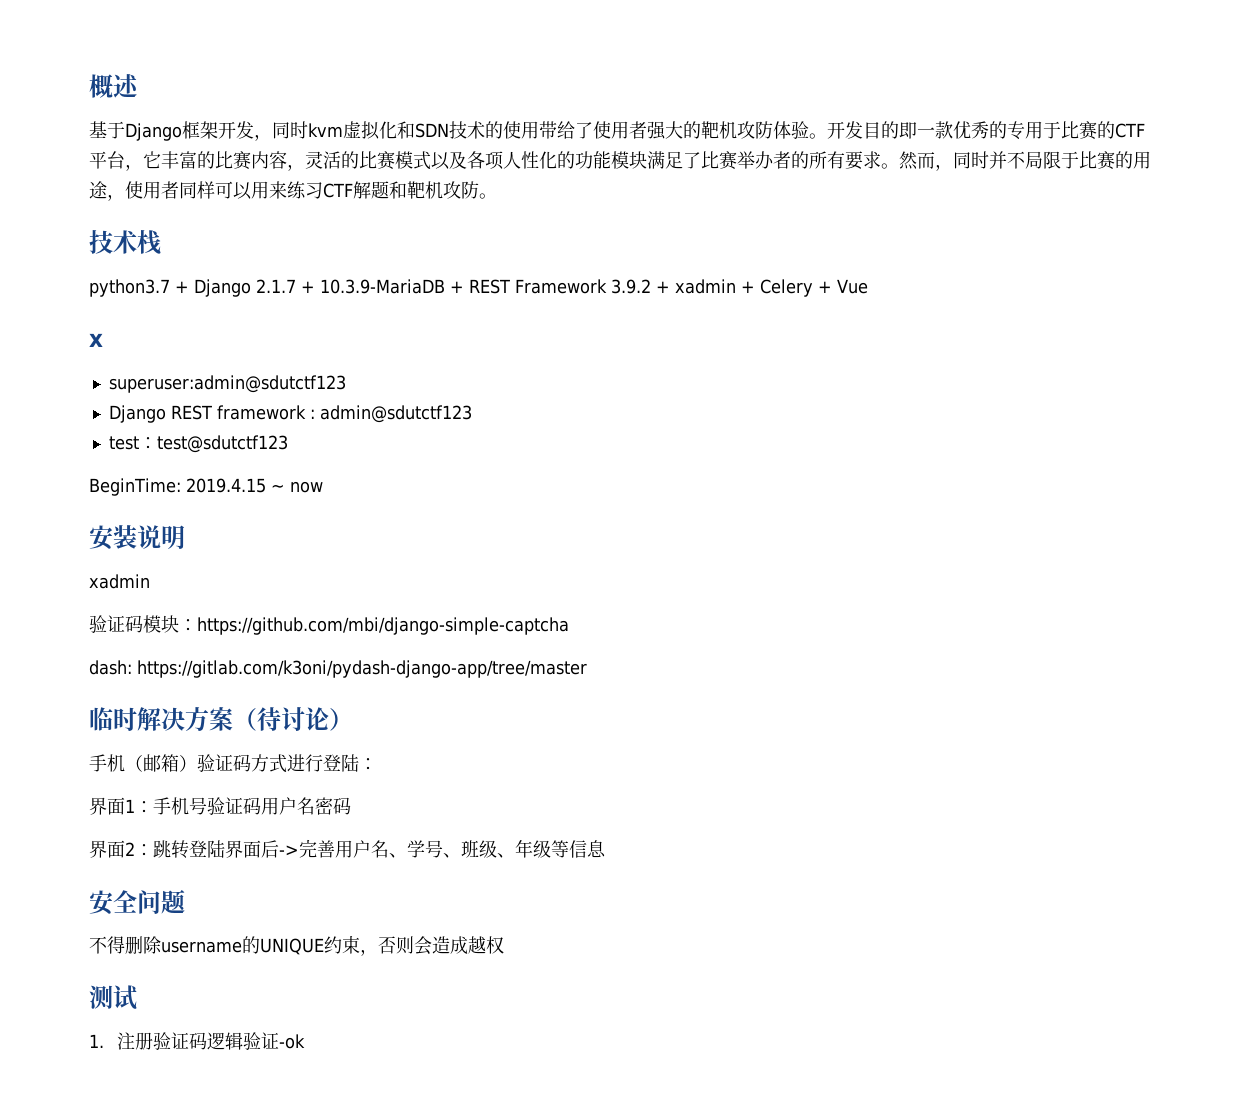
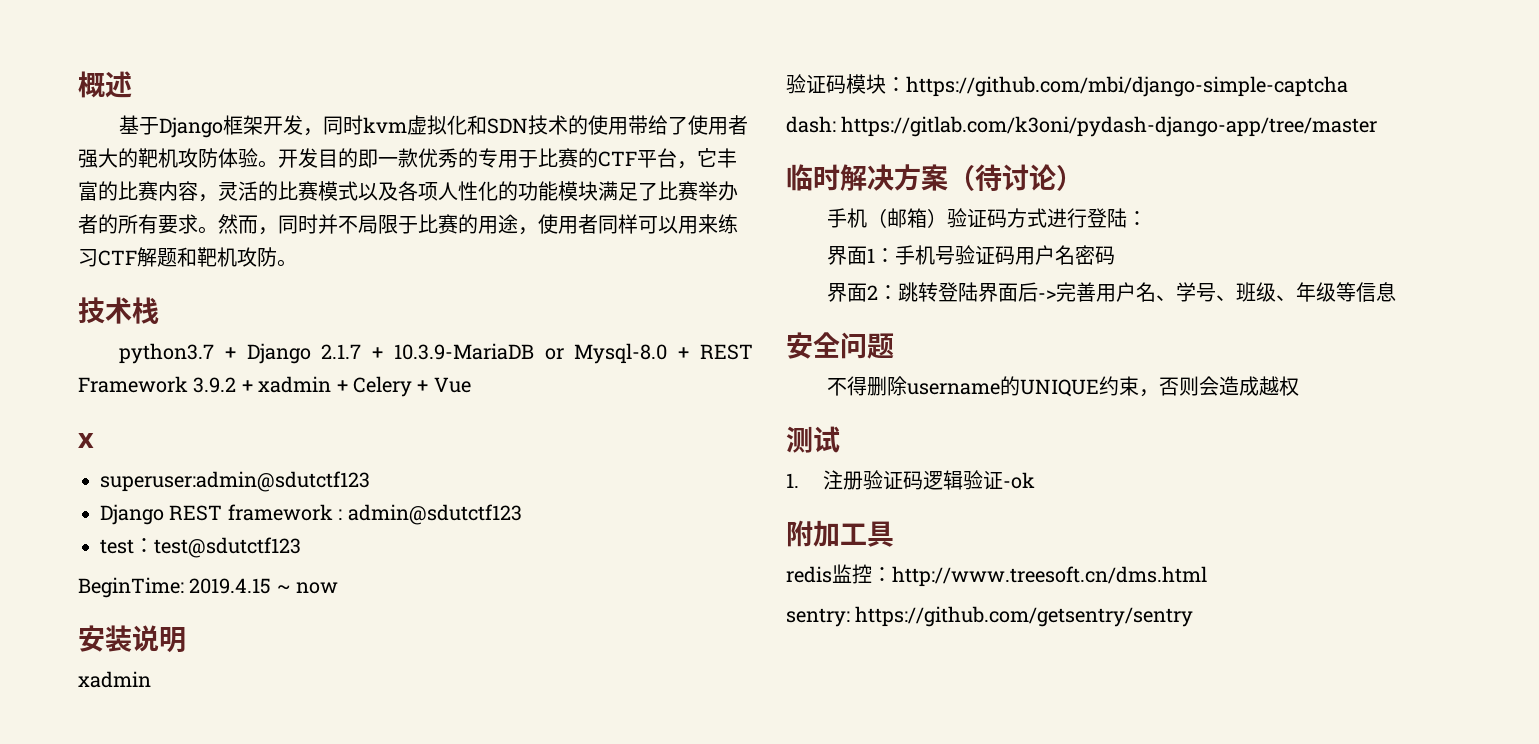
- python3.7 + Django 2.1.7 + 10.3.9-MariaDB + REST Framework 3.9.2 + xadmin + Celery + Vue
+ python3.7 + Django 2.1.7 + 10.3.9-MariaDB or Mysql-8.0 + REST Framework 3.9.2 + xadmin + Celery + Vue
+ 附加工具
+ redis监控：http://www.treesoft.cn/dms.html
+ sentry: https://github.com/getsentry/sentry

